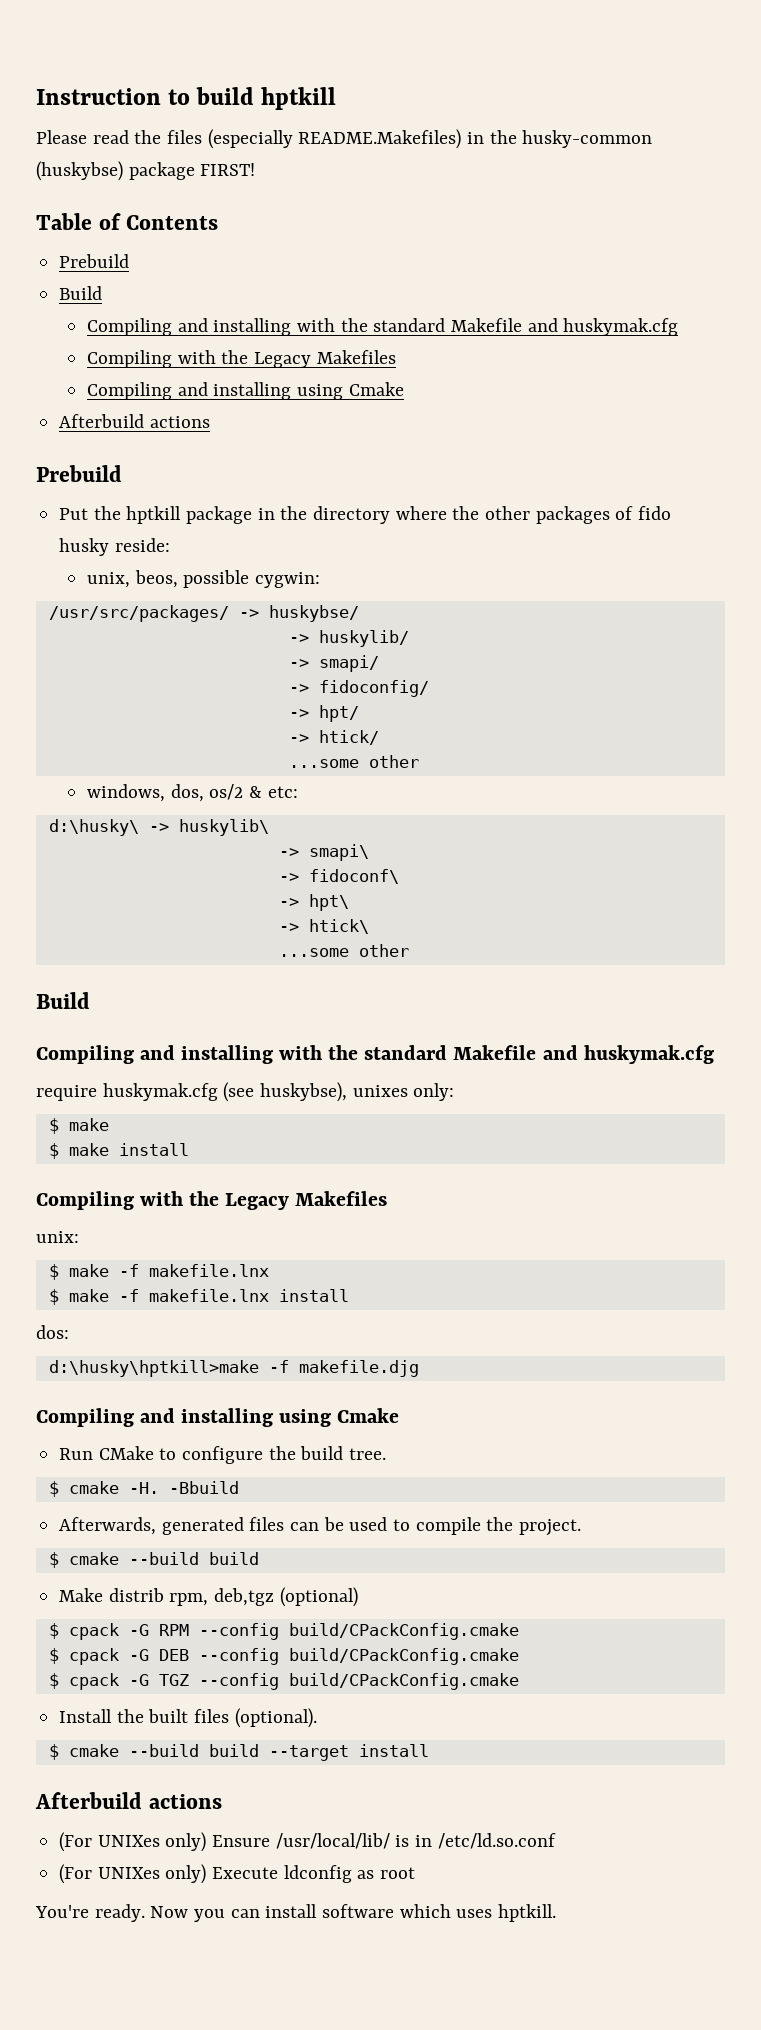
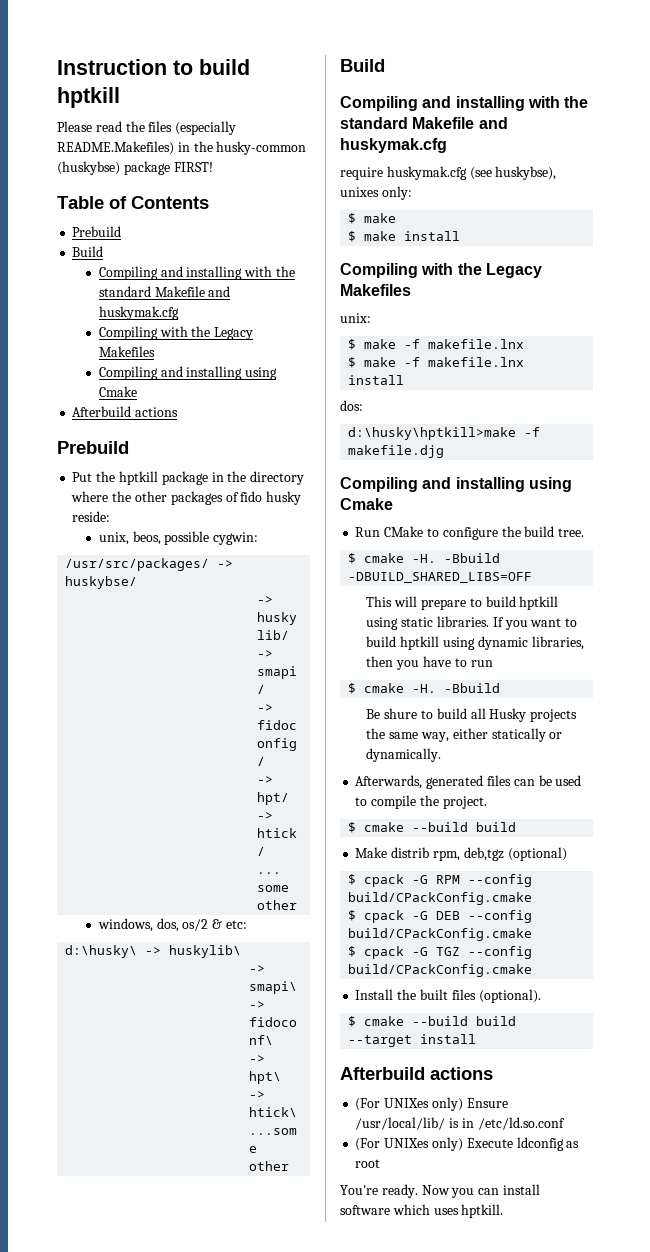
- -Bbuild
+ -Bbuild -DBUILD_SHARED_LIBS=OFF
+ This will prepare to build hptkill using static libraries. If you want to build hptkill using dynamic libraries, then you have to run
+ $ cmake -H. -Bbuild
+ Be shure to build all Husky projects the same way, either statically or dynamically.

